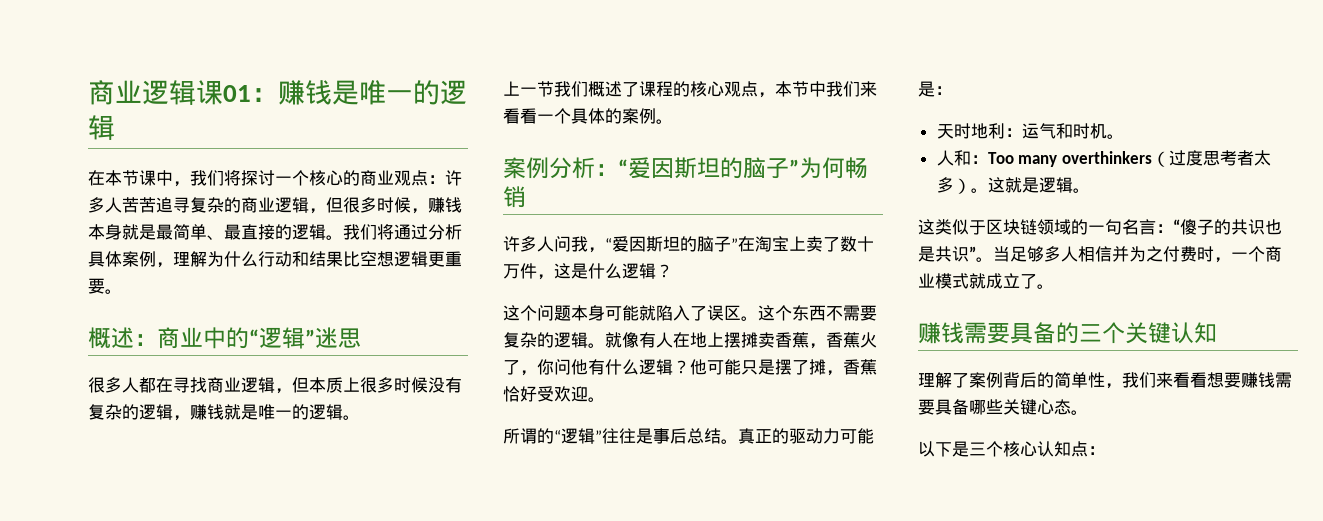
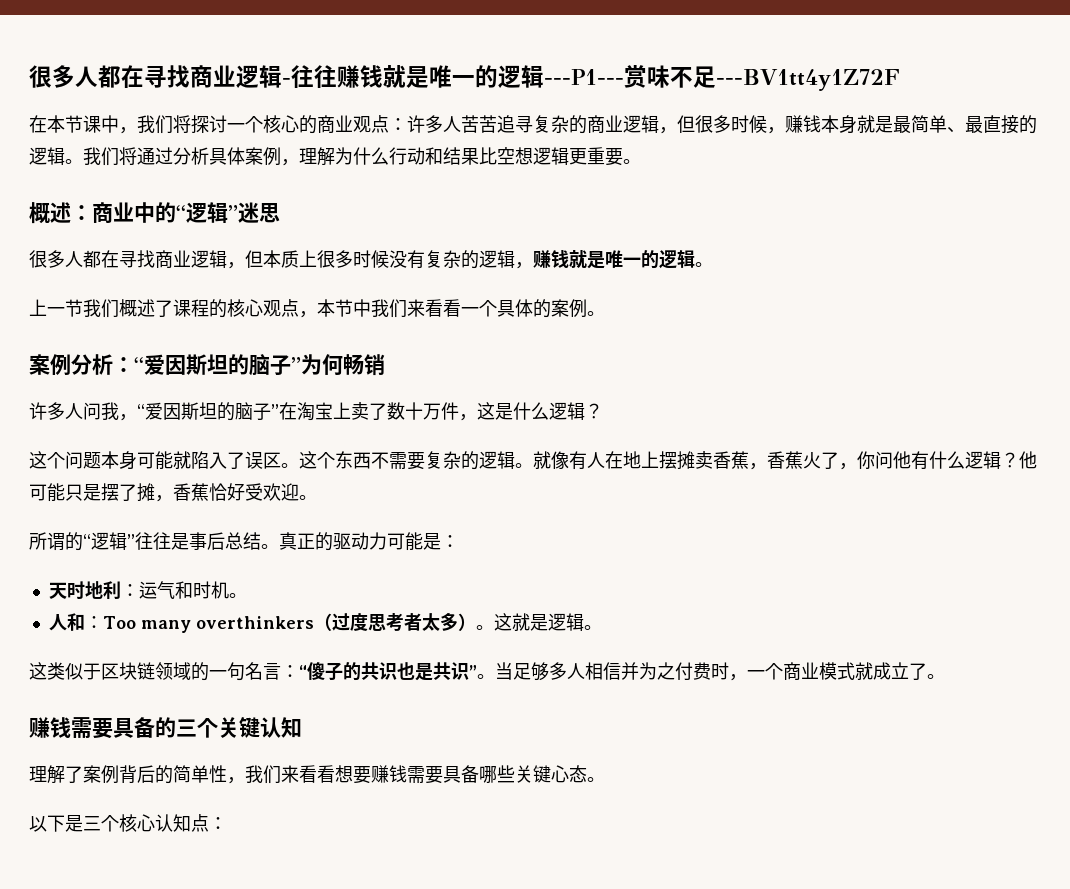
- 商业逻辑课01：赚钱是唯一的逻辑
+ 很多人都在寻找商业逻辑-往往赚钱就是唯一的逻辑---P1---赏味不足---BV1tt4y1Z72F

